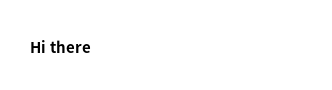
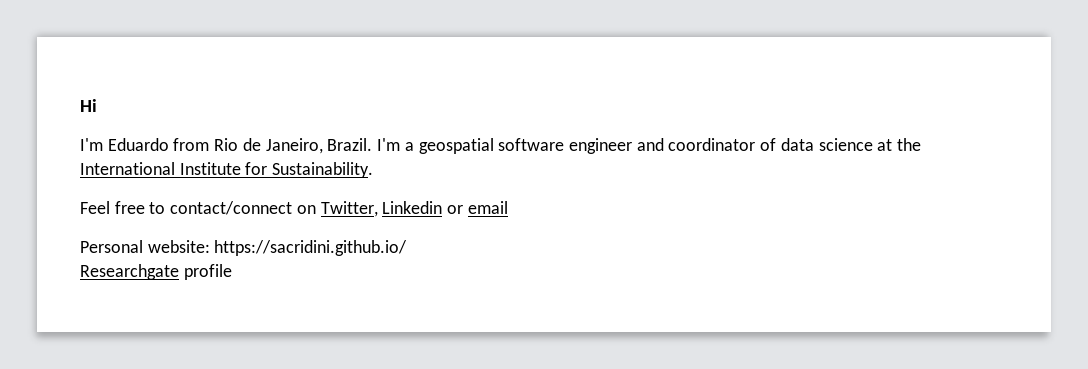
- Hi there
+ Hi
+ I'm Eduardo from Rio de Janeiro, Brazil. I'm a geospatial software engineer and coordinator of data science at the International Institute for Sustainability.
+ Feel free to contact/connect on Twitter, Linkedin or email
+ Personal website: https://sacridini.github.io/
+ Researchgate profile

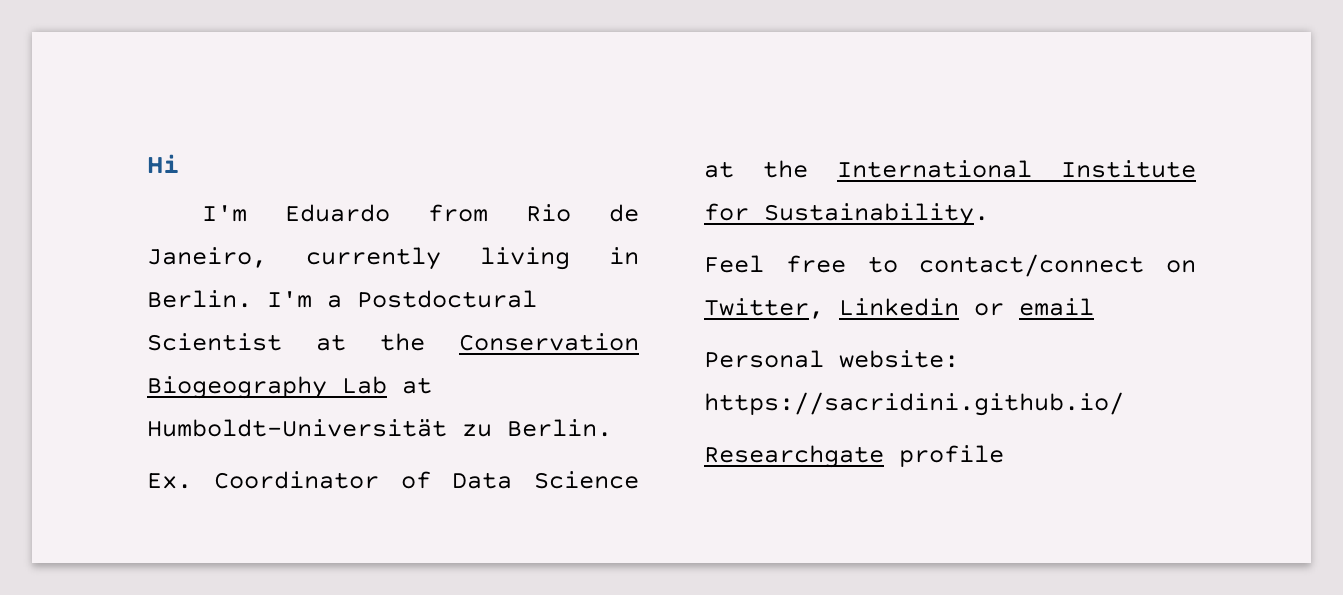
- I'm Eduardo from Rio de Janeiro, Brazil. I'm a geospatial software engineer and coordinator of data science at the International Institute for Sustainability.
+ I'm Eduardo from Rio de Janeiro, currently living in Berlin. I'm a Postdoctural Scientist at the Conservation Biogeography Lab at Humboldt-Universität zu Berlin.
+ Ex. Coordinator of Data Science at the International Institute for Sustainability.

